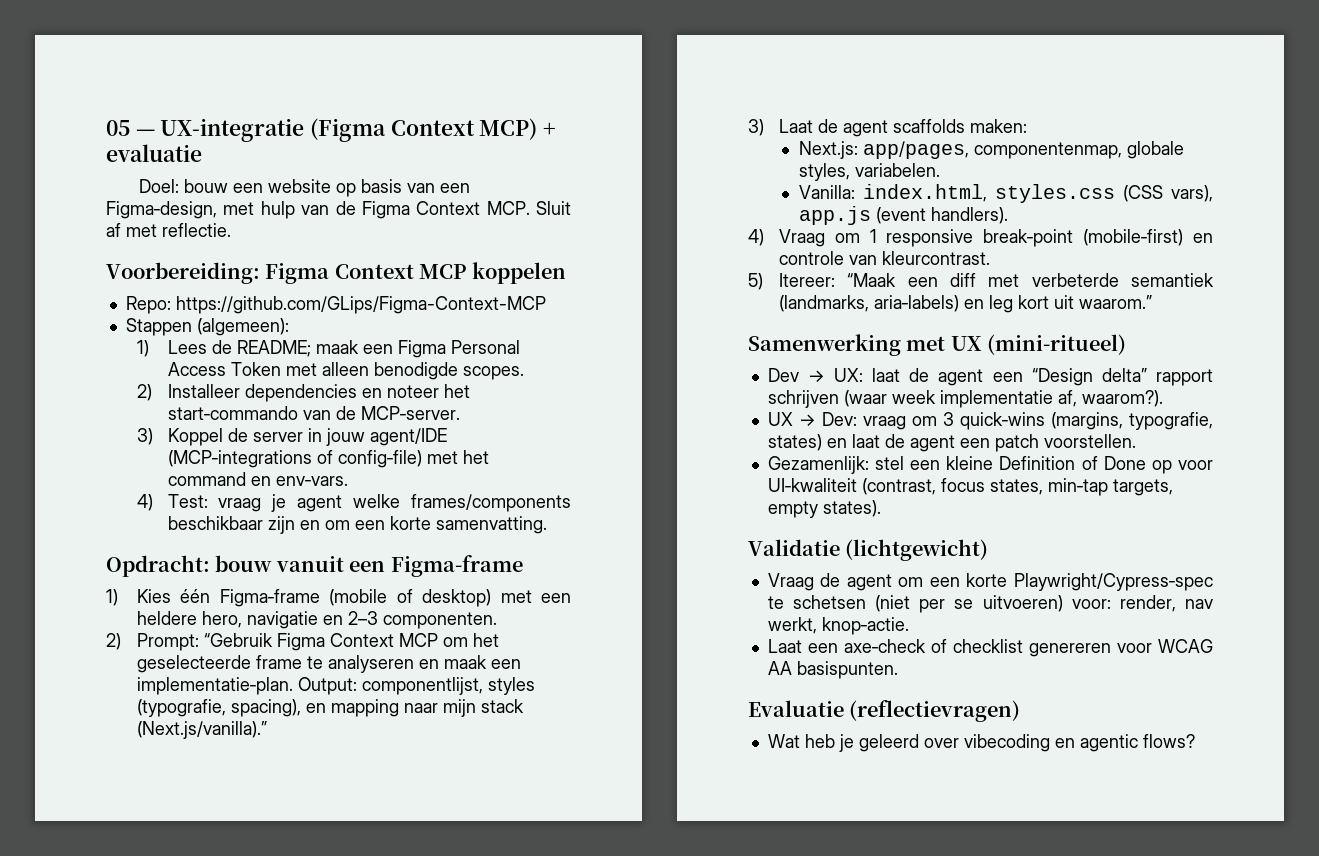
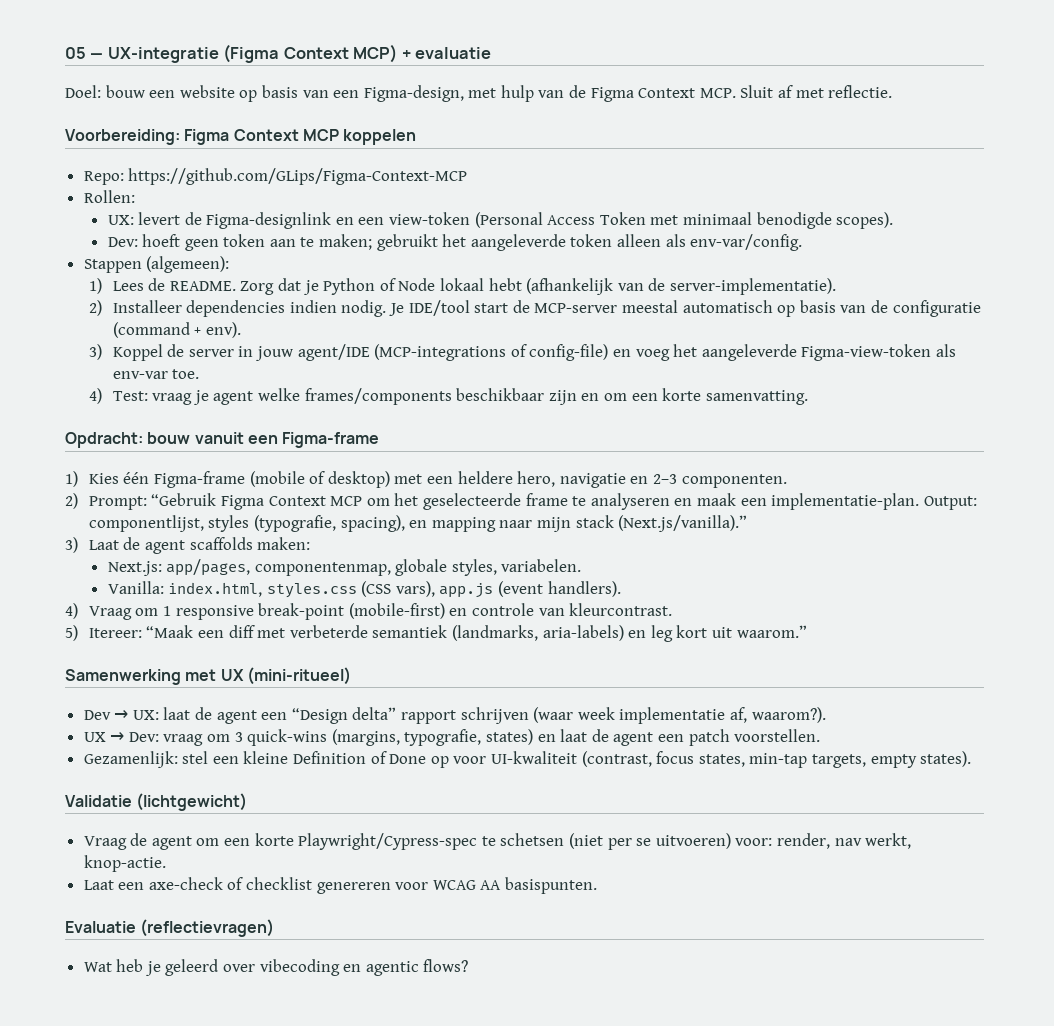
+ Rollen:
+ UX: levert de Figma‑designlink en een view‑token (Personal Access Token met minimaal benodigde scopes).
+ Dev: hoeft geen token aan te maken; gebruikt het aangeleverde token alleen als env‑var/config.
- 1) Lees de README; maak een Figma Personal Access Token met alleen benodigde scopes.
- 2) Installeer dependencies en noteer het start‑commando van de MCP‑server.
+ 1) Lees de README. Zorg dat je Python of Node lokaal hebt (afhankelijk van de server‑implementatie).
+ 2) Installeer dependencies indien nodig. Je IDE/tool start de MCP‑server meestal automatisch op basis van de configuratie (command + env).
- 3) Koppel de server in jouw agent/IDE (MCP‑integrations of config‑file) met het command en env‑vars.
+ 3) Koppel de server in jouw agent/IDE (MCP‑integrations of config‑file) en voeg het aangeleverde Figma‑view‑token als env‑var toe.

